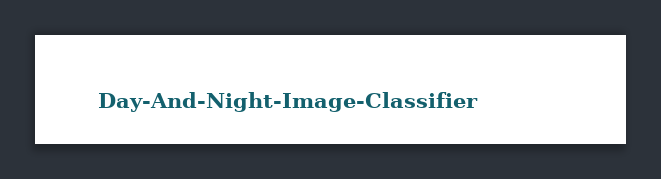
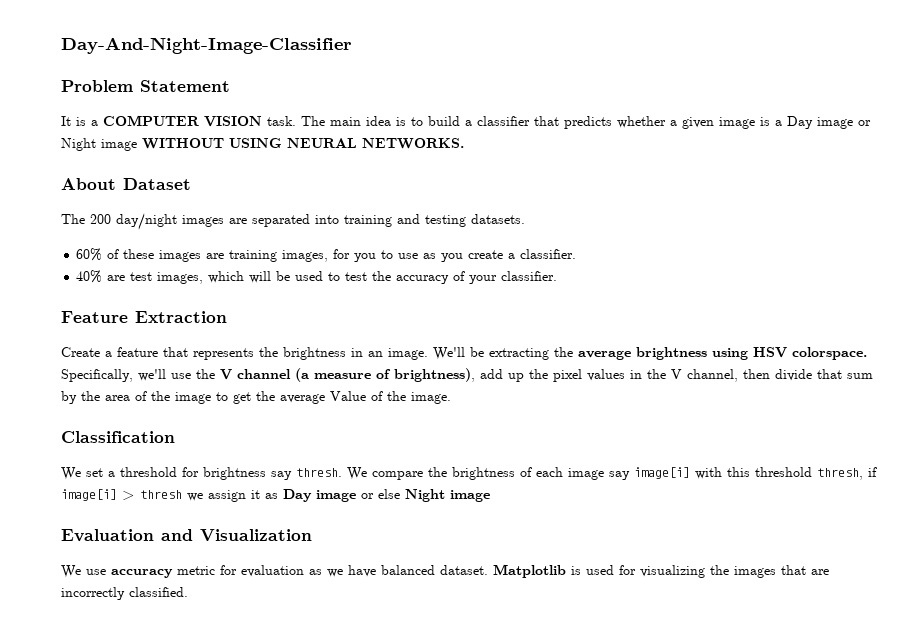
+ Problem Statement
+ It is a COMPUTER VISION task. The main idea is to build a classifier that predicts whether a given image is a Day image or Night image WITHOUT USING NEURAL NETWORKS.
+ About Dataset
+ The 200 day/night images are separated into training and testing datasets.
+ 60% of these images are training images, for you to use as you create a classifier.
+ 40% are test images, which will be used to test the accuracy of your classifier.
+ Feature Extraction
+ Create a feature that represents the brightness in an image. We'll be extracting the average brightness using HSV colorspace. Specifically, we'll use the V channel (a measure of brightness), add up the pixel values in the V channel, then divide that sum by the area of the image to get the average Value of the image.
+ Classification
+ We set a threshold for brightness say thresh. We compare the brightness of each image say image[i] with this threshold thresh, if image[i] > thresh we assign it as Day image or else Night image
+ Evaluation and Visualization
+ We use accuracy metric for evaluation as we have balanced dataset. Matplotlib is used for visualizing the images that are incorrectly classified.

